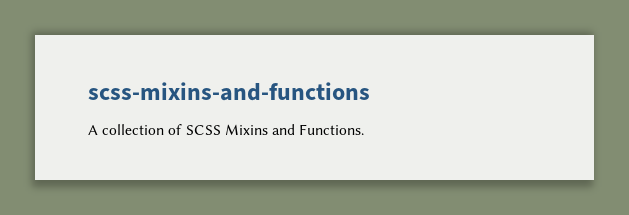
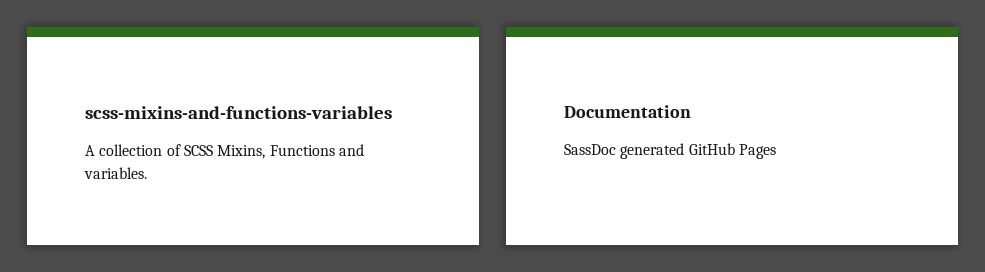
- scss-mixins-and-functions
+ scss-mixins-and-functions-variables
- A collection of SCSS Mixins and Functions.
+ A collection of SCSS Mixins, Functions and variables.
+ Documentation
+ SassDoc generated GitHub Pages

